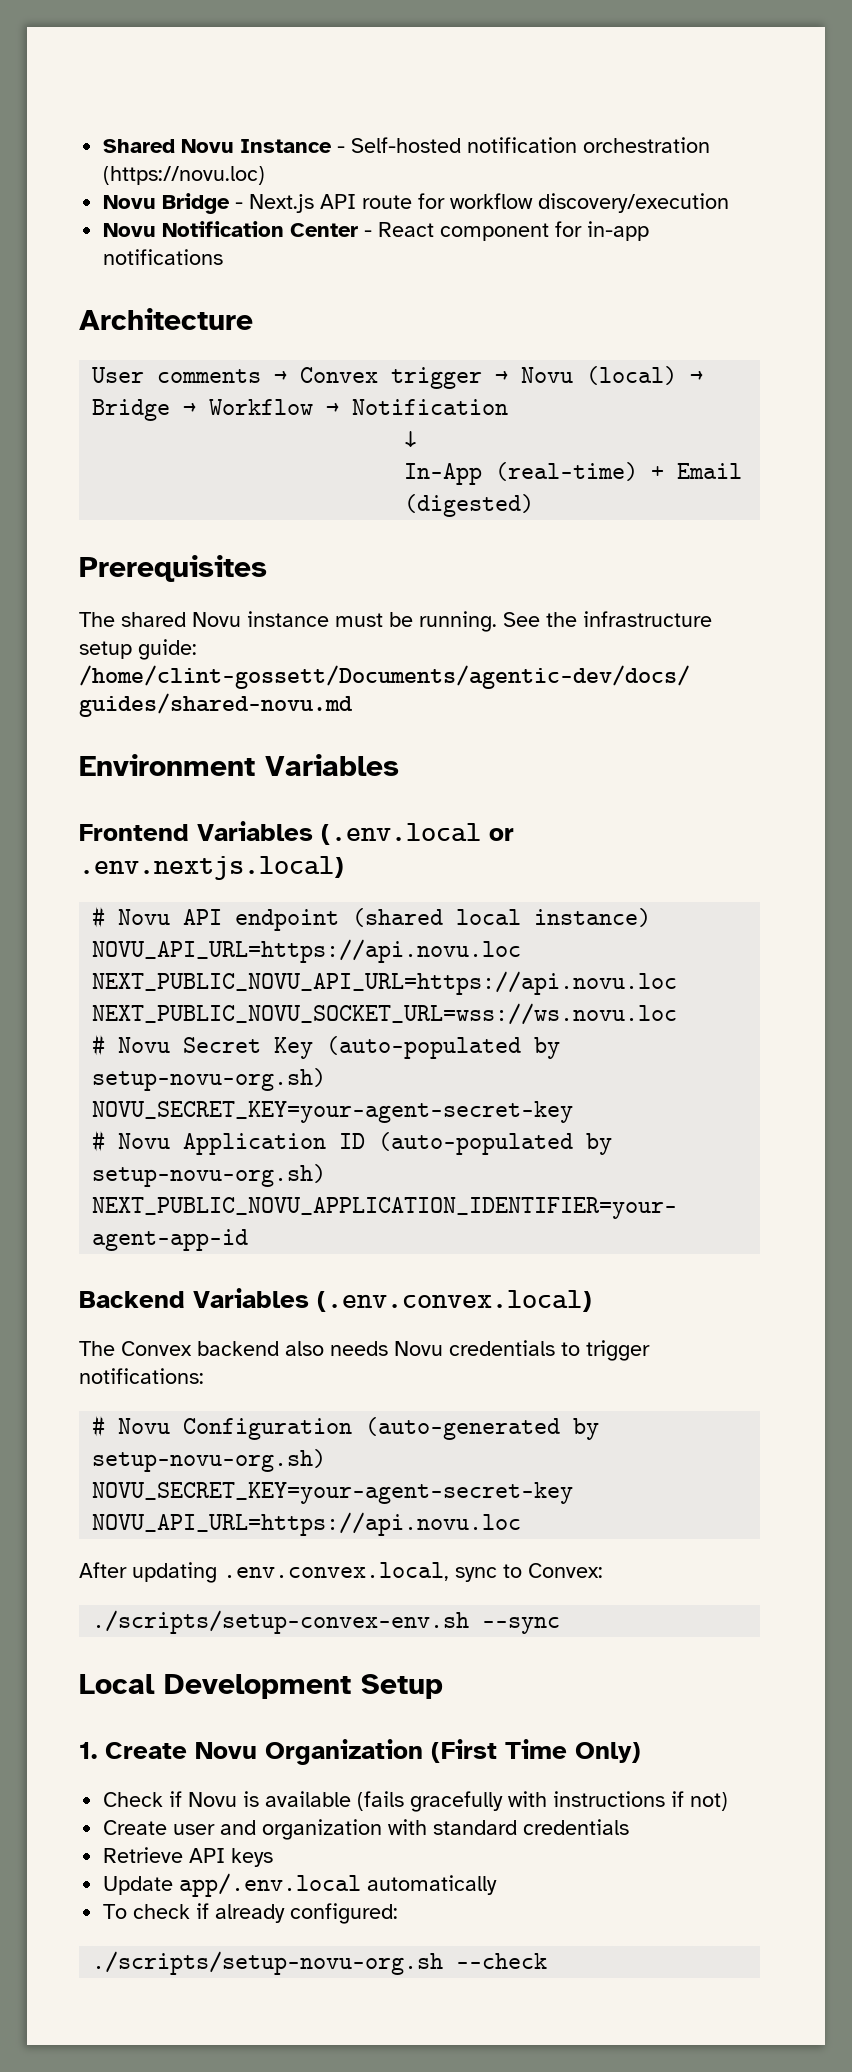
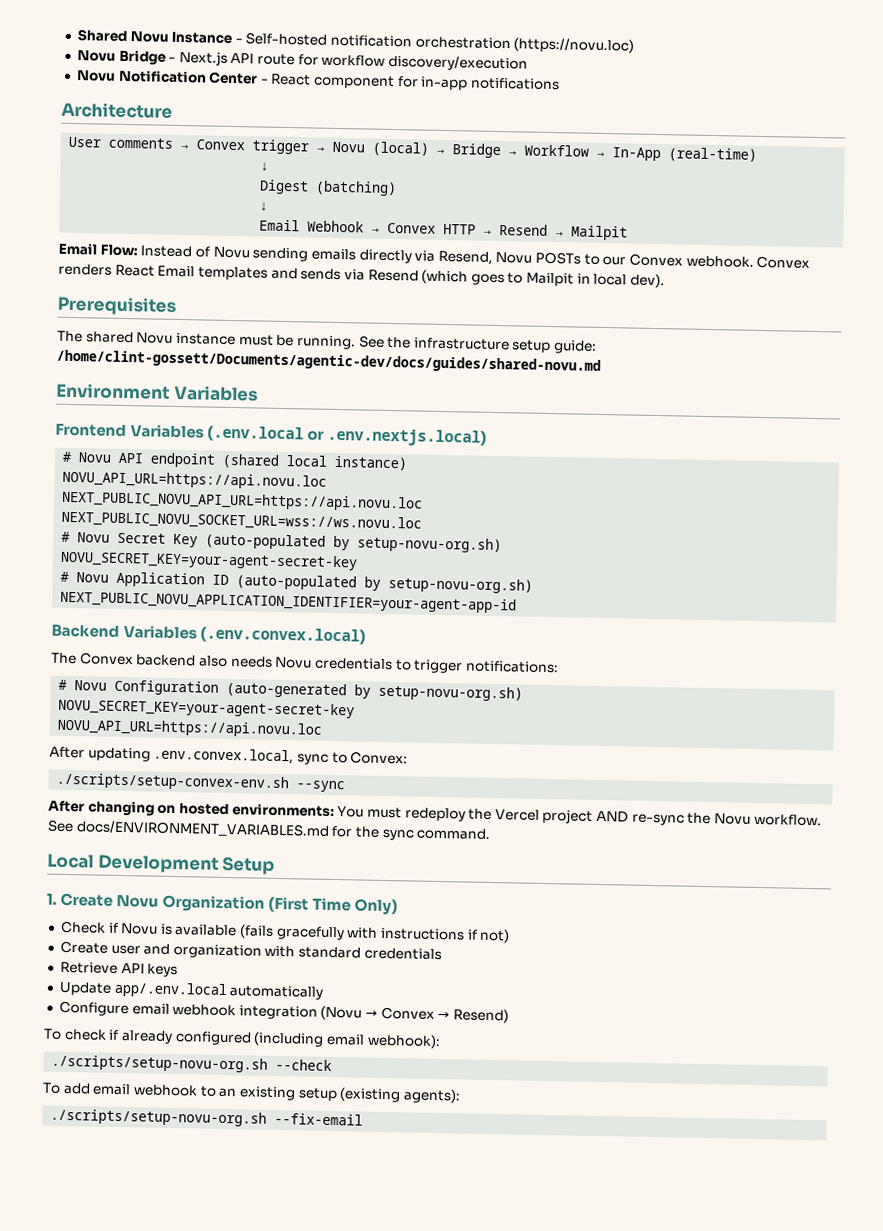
- User comments → Convex trigger → Novu (local) → Bridge → Workflow → Notification
+ User comments → Convex trigger → Novu (local) → Bridge → Workflow → In-App (real-time)
  ↓
- In-App (real-time) + Email (digested)
+ Digest (batching)
+ ↓
+ Email Webhook → Convex HTTP → Resend → Mailpit
+ Email Flow: Instead of Novu sending emails directly via Resend, Novu POSTs to our Convex webhook. Convex renders React Email templates and sends via Resend (which goes to Mailpit in local dev).
+ After changing on hosted environments: You must redeploy the Vercel project AND re-sync the Novu workflow. See docs/ENVIRONMENT_VARIABLES.md for the sync command.
- To check if already configured:
+ Configure email webhook integration (Novu → Convex → Resend)
+ To check if already configured (including email webhook):
  ./scripts/setup-novu-org.sh --check
+ To add email webhook to an existing setup (existing agents):
+ ./scripts/setup-novu-org.sh --fix-email

